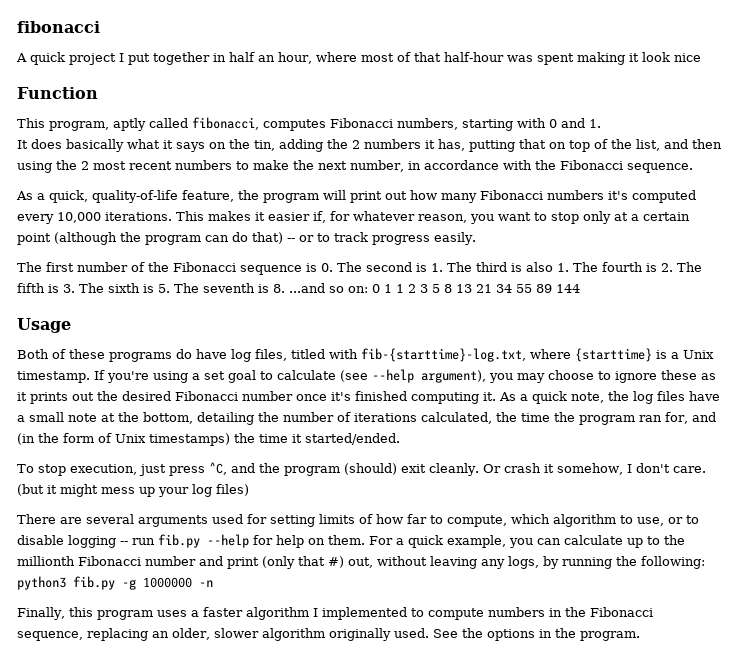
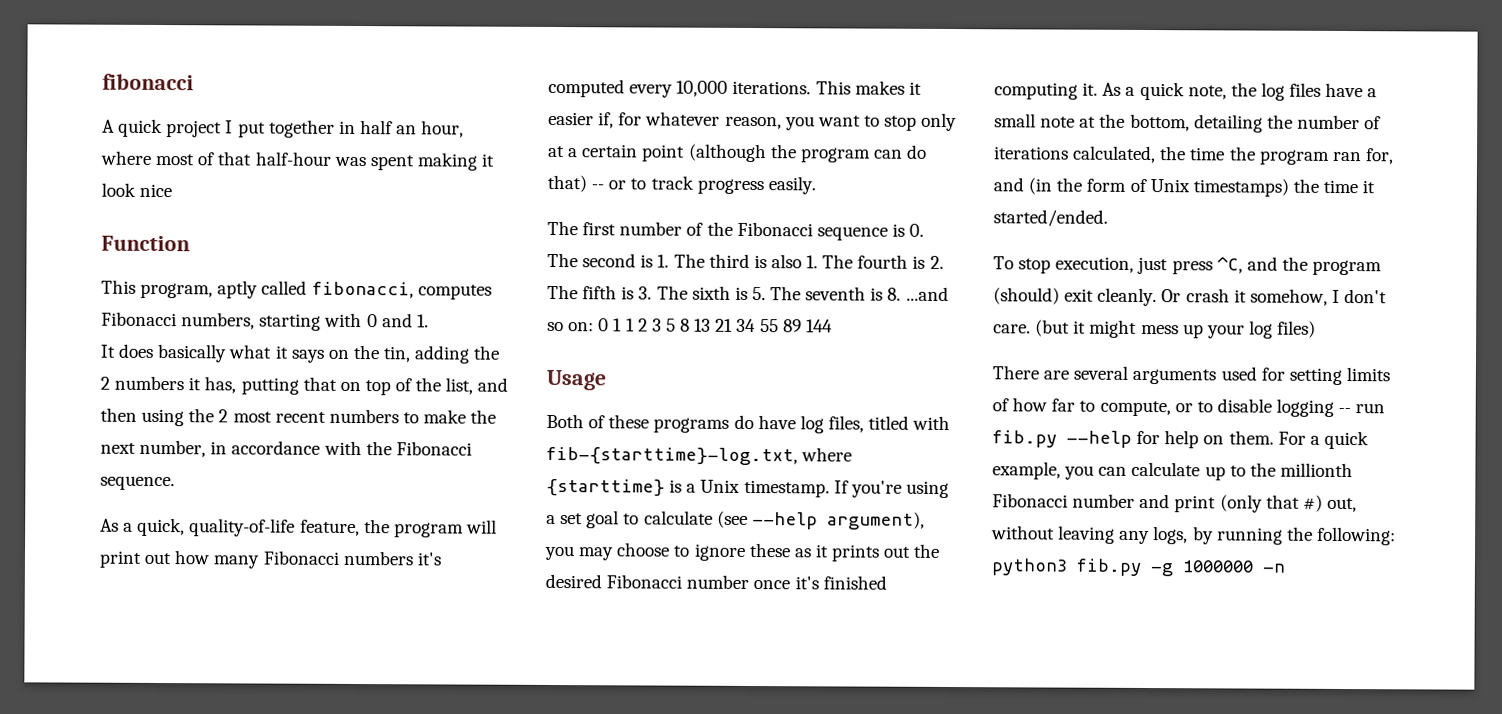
- There are several arguments used for setting limits of how far to compute, which algorithm to use, or to disable logging -- run fib.py --help for help on them.
+ There are several arguments used for setting limits of how far to compute, or to disable logging -- run fib.py --help for help on them.
- Finally, this program uses a faster algorithm I implemented to compute numbers in the Fibonacci sequence, replacing an older, slower algorithm originally used. See the options in the program.

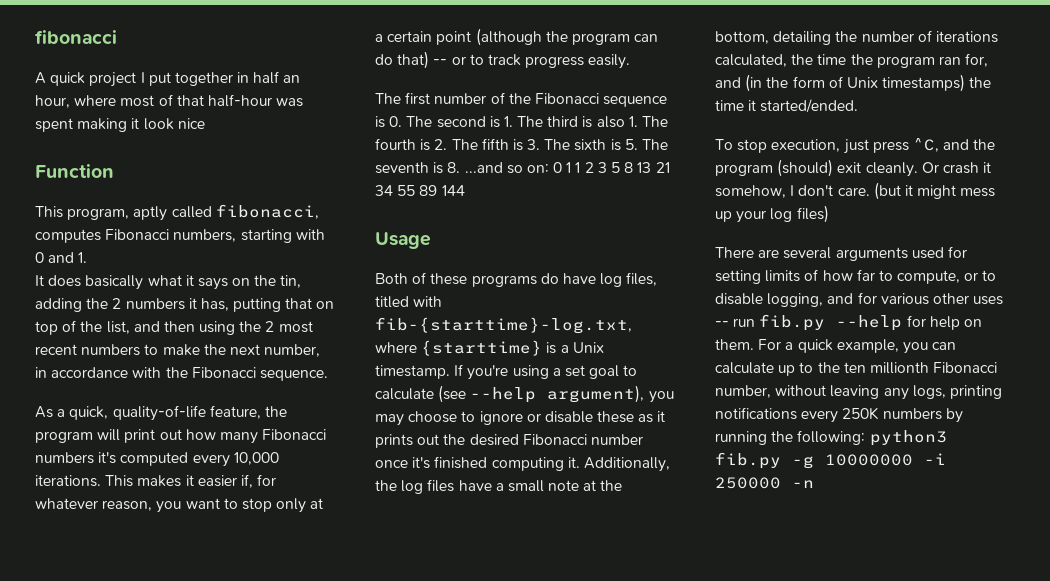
- If you're using a set goal to calculate (see --help argument), you may choose to ignore these as it prints out the desired Fibonacci number once it's finished computing it.
+ If you're using a set goal to calculate (see --help argument), you may choose to ignore or disable these as it prints out the desired Fibonacci number once it's finished computing it.
- As a quick note, the log files have a small note at the bottom, detailing the number of iterations calculated, the time the program ran for, and (in the form of Unix timestamps) the time it started/ended.
+ Additionally, the log files have a small note at the bottom, detailing the number of iterations calculated, the time the program ran for, and (in the form of Unix timestamps) the time it started/ended.
- There are several arguments used for setting limits of how far to compute, or to disable logging -- run fib.py --help for help on them.
+ There are several arguments used for setting limits of how far to compute, or to disable logging, and for various other uses -- run fib.py --help for help on them.
- For a quick example, you can calculate up to the millionth Fibonacci number and print (only that #) out, without leaving any logs, by running the following: python3 fib.py -g 1000000 -n
+ For a quick example, you can calculate up to the ten millionth Fibonacci number, without leaving any logs, printing notifications every 250K numbers by running the following: python3 fib.py -g 10000000 -i 250000 -n

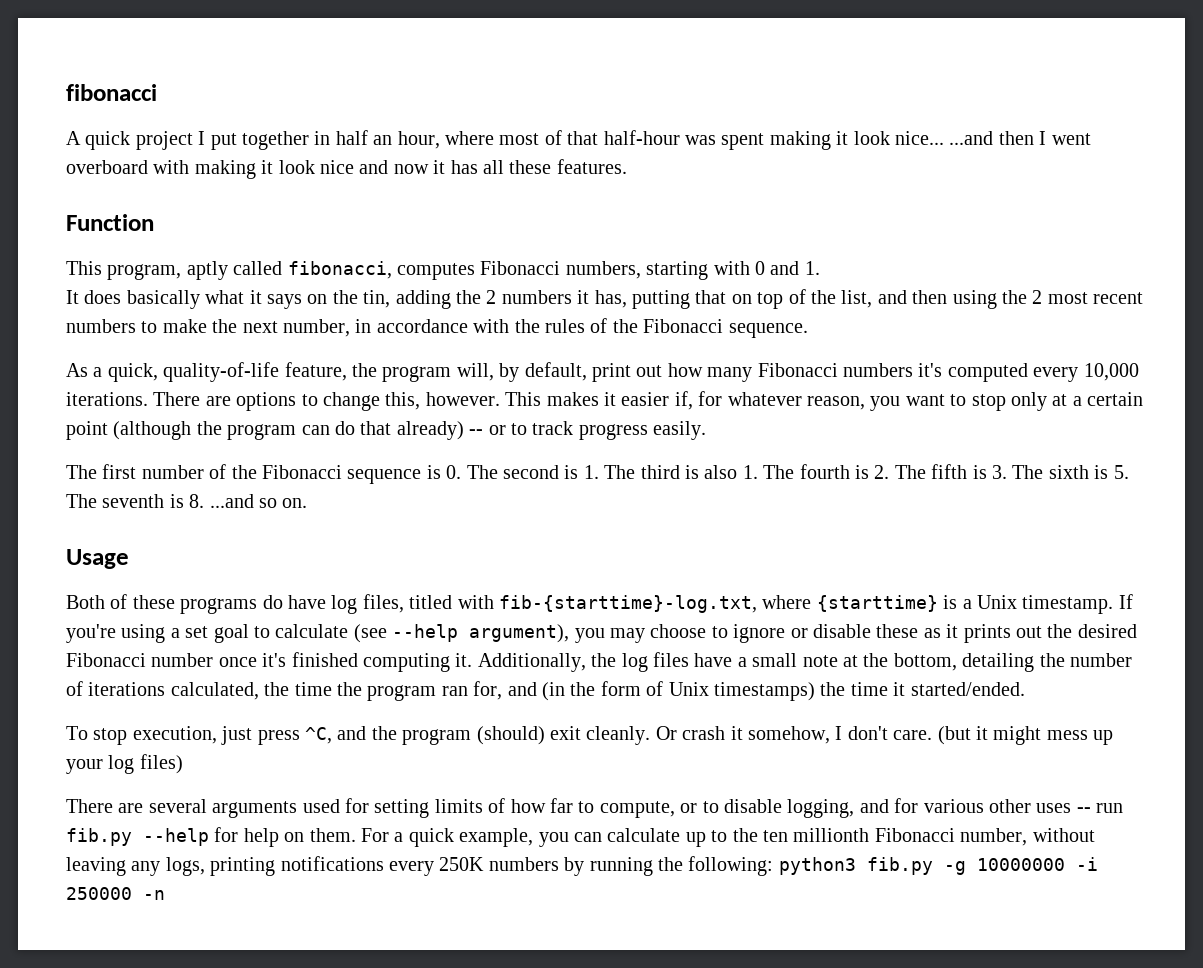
- A quick project I put together in half an hour, where most of that half-hour was spent making it look nice
+ A quick project I put together in half an hour, where most of that half-hour was spent making it look nice... ...and then I went overboard with making it look nice and now it has all these features.
- It does basically what it says on the tin, adding the 2 numbers it has, putting that on top of the list, and then using the 2 most recent numbers to make the next number, in accordance with the Fibonacci sequence.
+ It does basically what it says on the tin, adding the 2 numbers it has, putting that on top of the list, and then using the 2 most recent numbers to make the next number, in accordance with the rules of the Fibonacci sequence.
- As a quick, quality-of-life feature, the program will print out how many Fibonacci numbers it's computed every 10,000 iterations.
+ As a quick, quality-of-life feature, the program will, by default, print out how many Fibonacci numbers it's computed every 10,000 iterations.
+ There are options to change this, however.
- This makes it easier if, for whatever reason, you want to stop only at a certain point (although the program can do that) -- or to track progress easily.
+ This makes it easier if, for whatever reason, you want to stop only at a certain point (although the program can do that already) -- or to track progress easily.
- The first number of the Fibonacci sequence is 0. The second is 1. The third is also 1. The fourth is 2. The fifth is 3. The sixth is 5. The seventh is 8. ...and so on: 0 1 1 2 3 5 8 13 21 34 55 89 144
+ The first number of the Fibonacci sequence is 0. The second is 1. The third is also 1. The fourth is 2. The fifth is 3. The sixth is 5. The seventh is 8. ...and so on.

